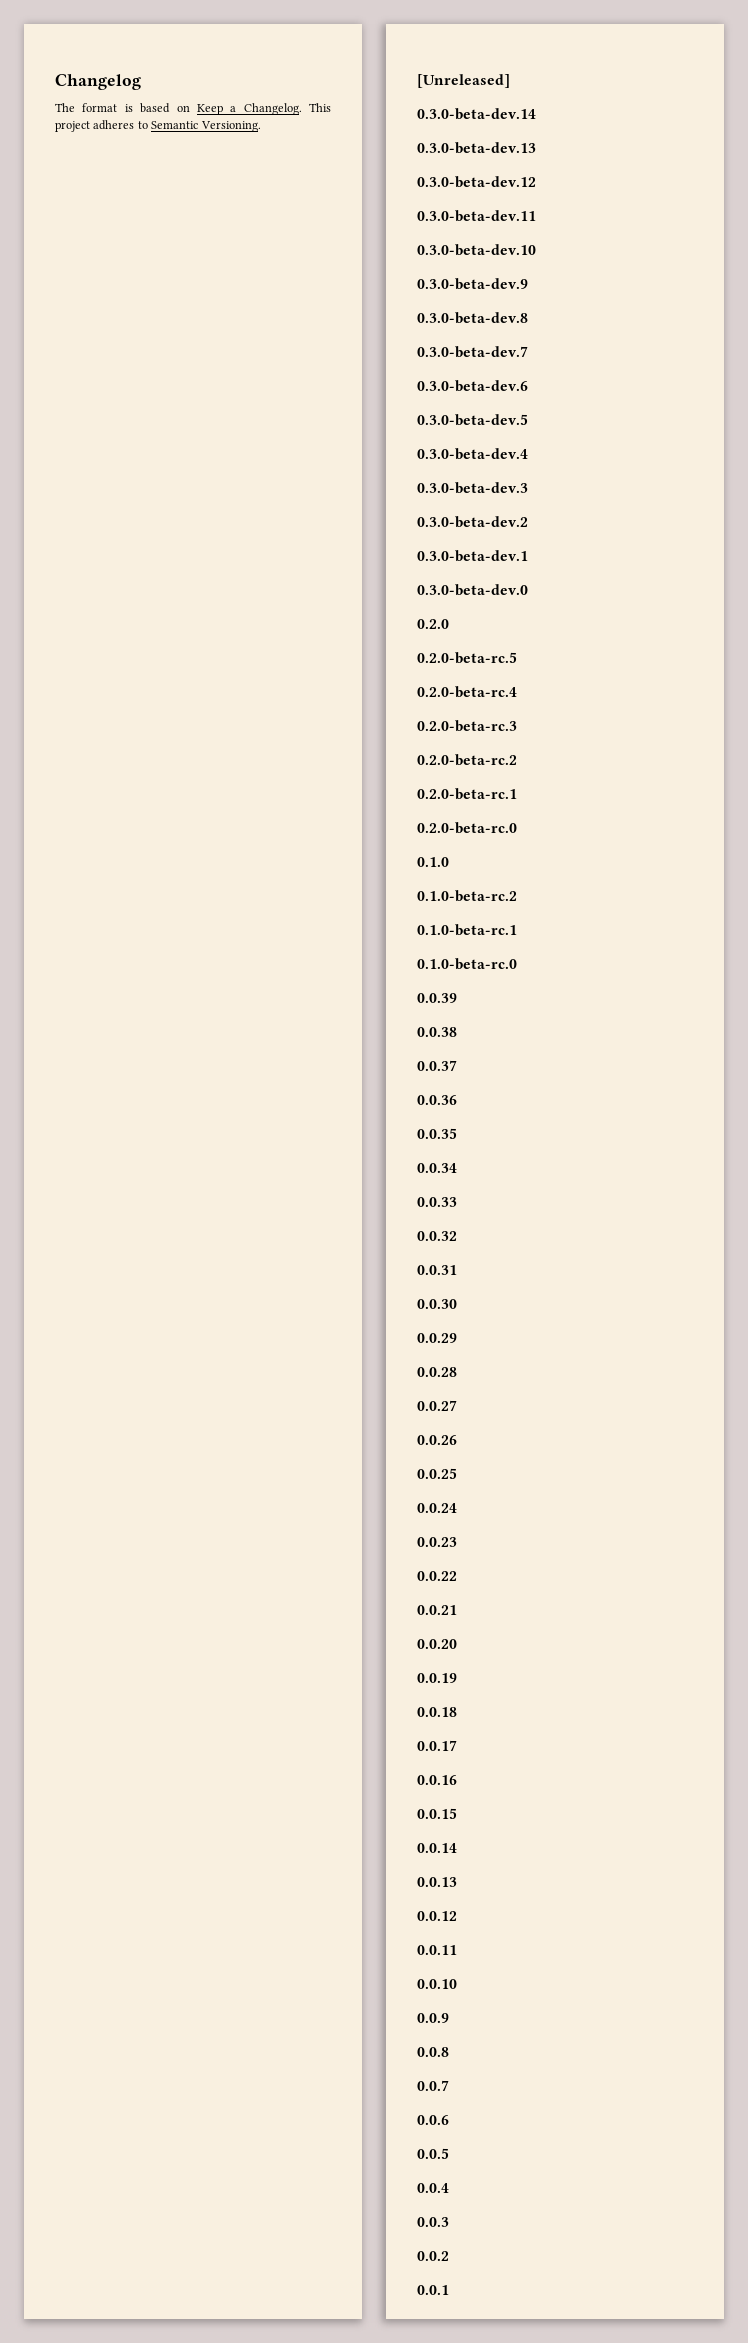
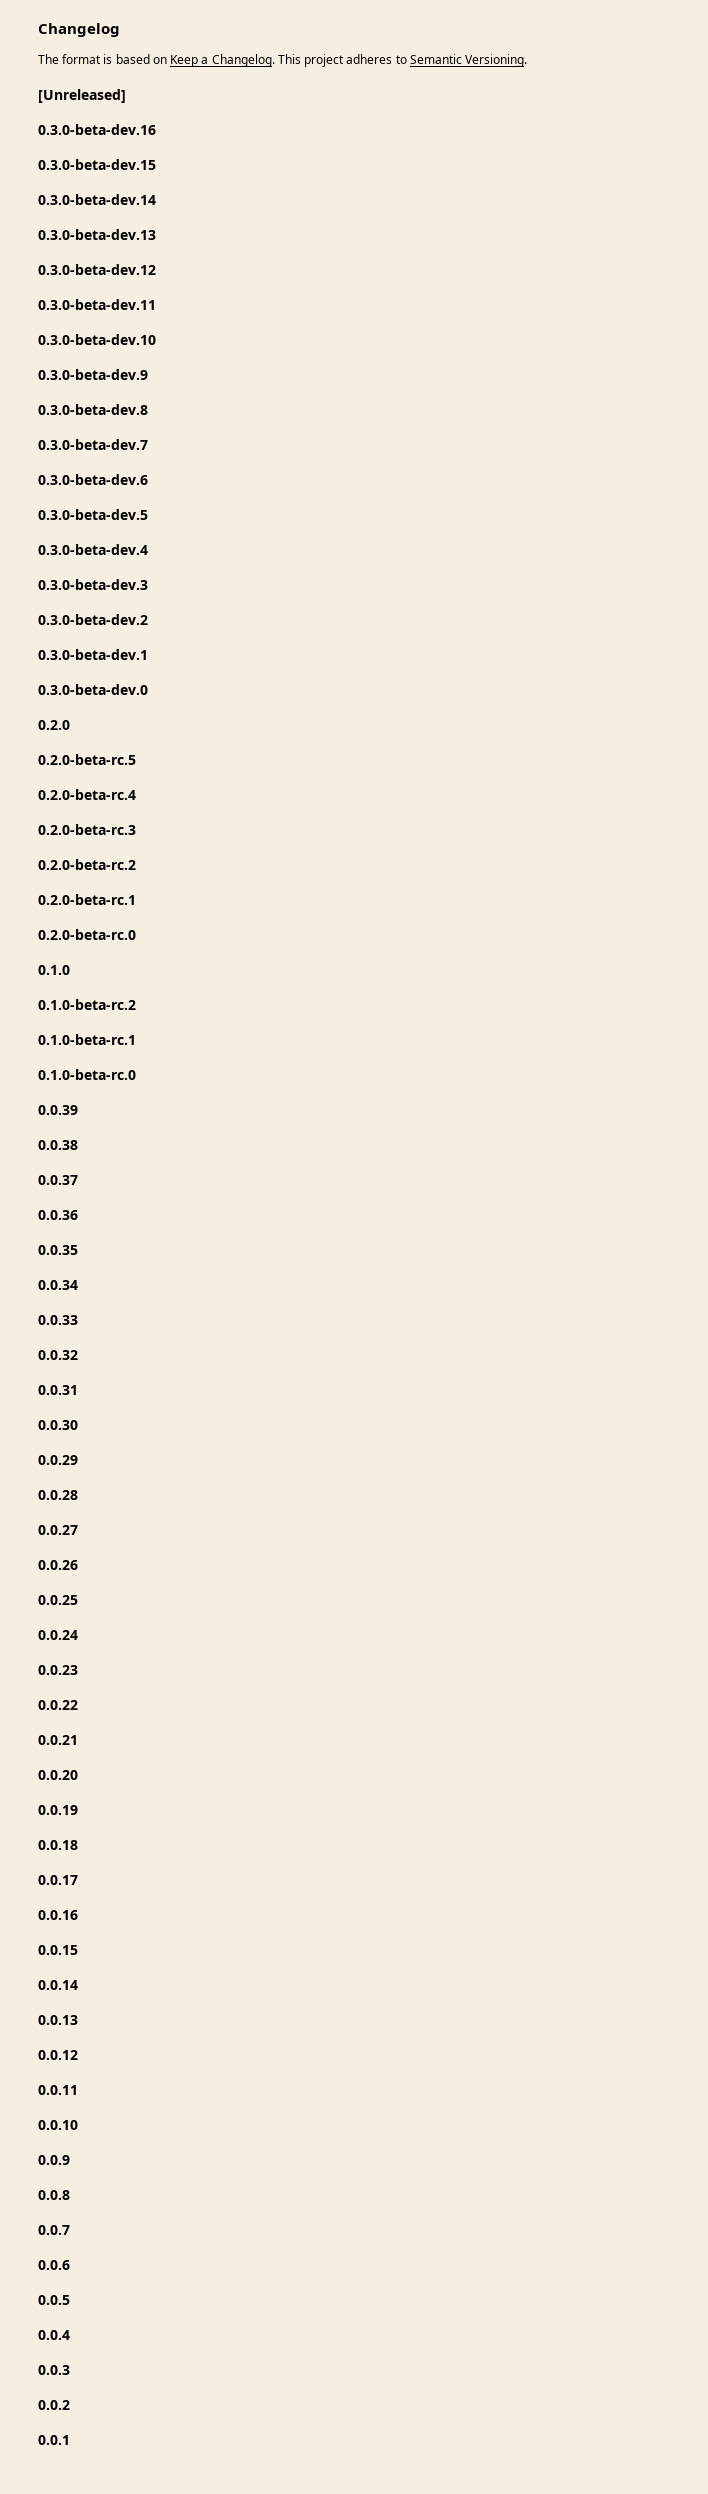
+ 0.3.0-beta-dev.16
+ 0.3.0-beta-dev.15

